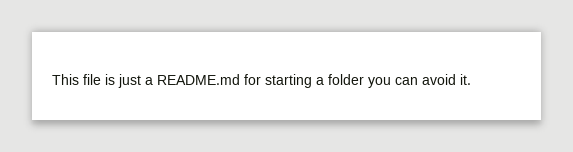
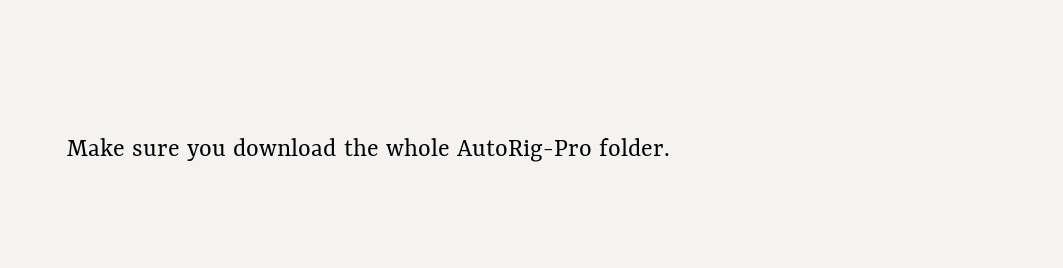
- This file is just a README.md for starting a folder you can avoid it.
+ Make sure you download the whole AutoRig-Pro folder.

